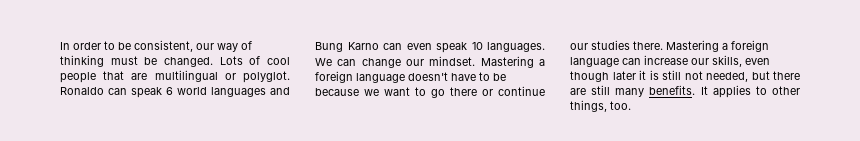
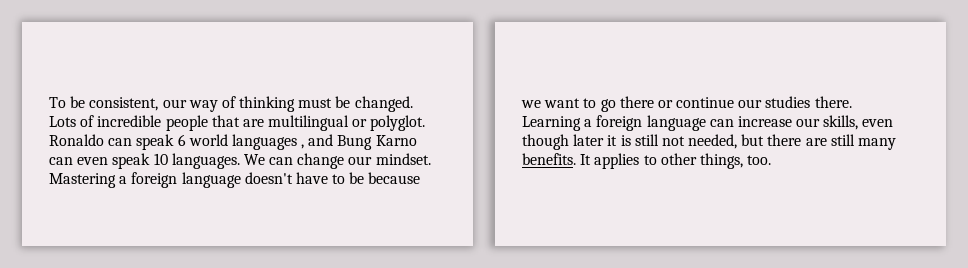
- In order to be consistent, our way of thinking must be changed.
+ To be consistent, our way of thinking must be changed.
- Lots of cool people that are multilingual or polyglot.
+ Lots of incredible people that are multilingual or polyglot.
- Ronaldo can speak 6 world languages and Bung Karno can even speak 10 languages.
+ Ronaldo can speak 6 world languages , and Bung Karno can even speak 10 languages.
- Mastering a foreign language can increase our skills, even though later it is still not needed, but there are still many benefits.
+ Learning a foreign language can increase our skills, even though later it is still not needed, but there are still many benefits.

